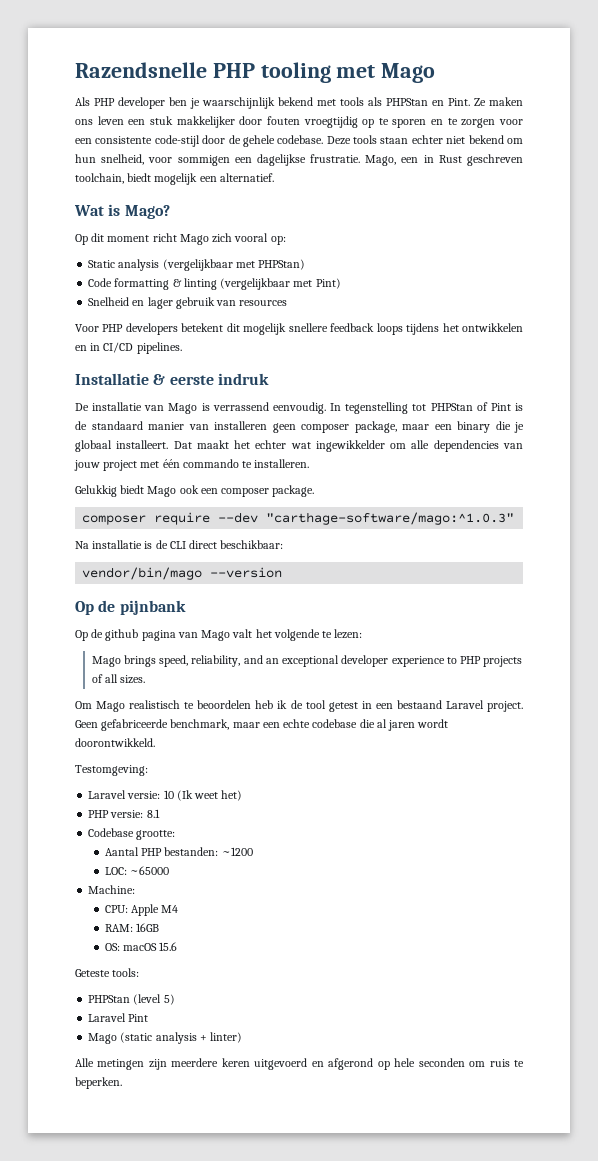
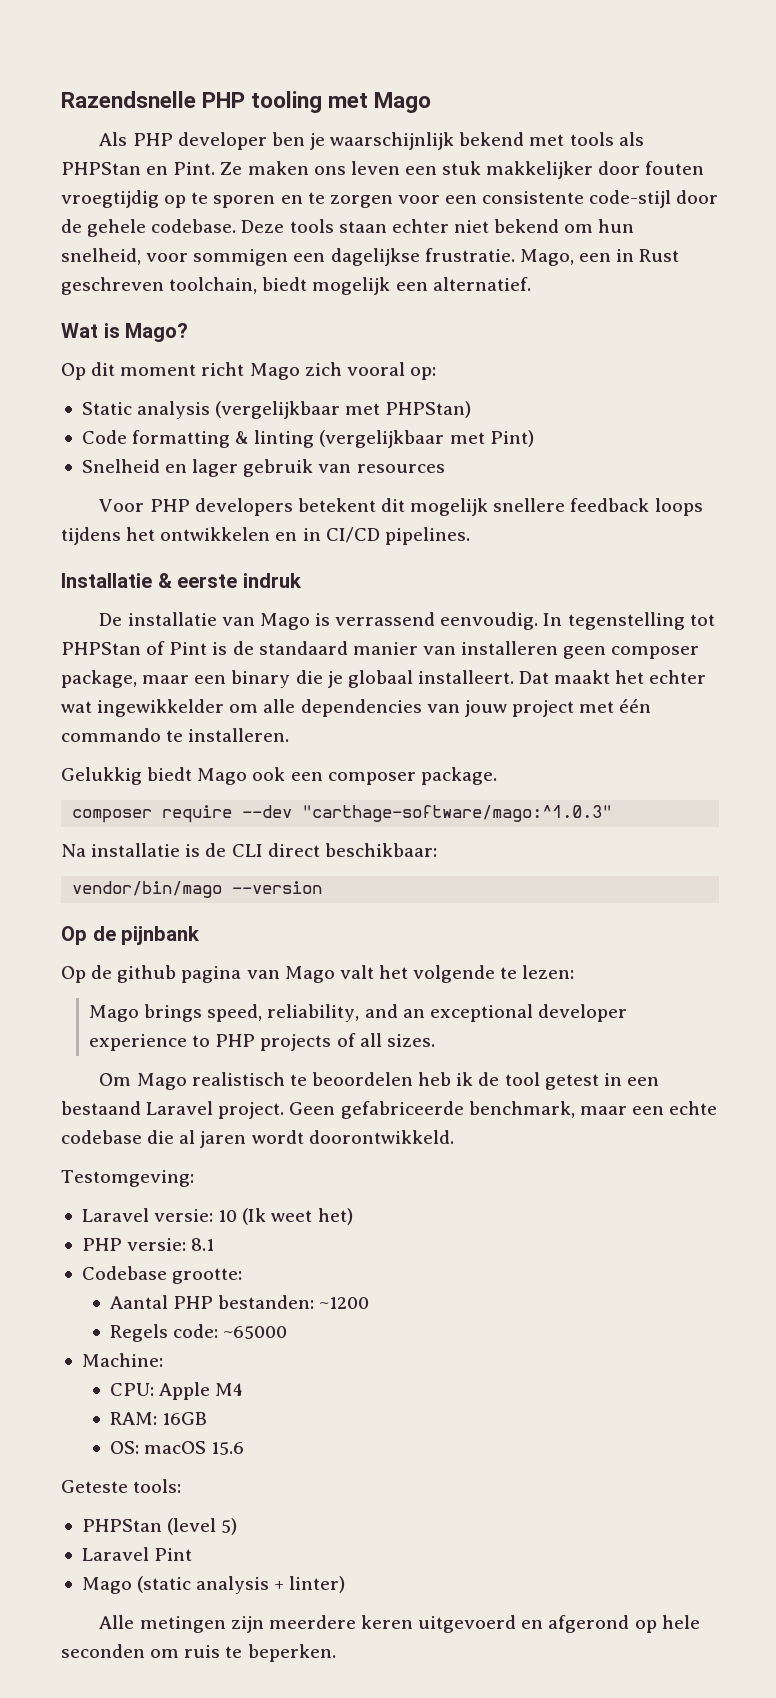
- LOC: ~65000
+ Regels code: ~65000

